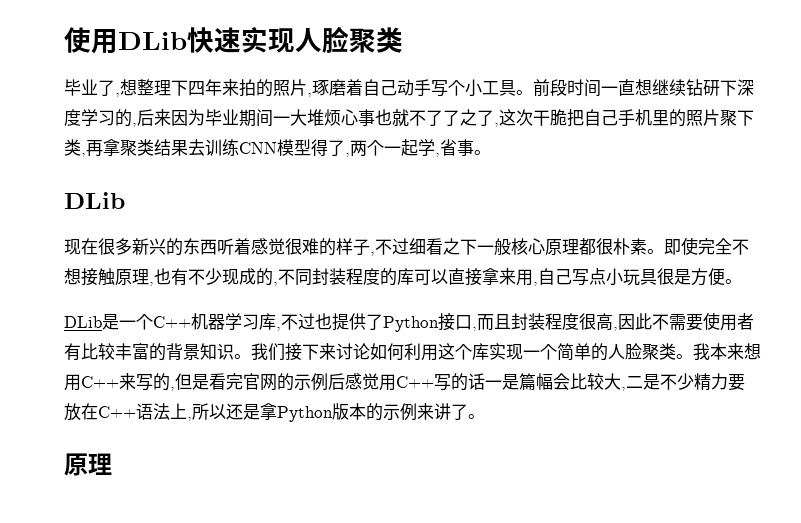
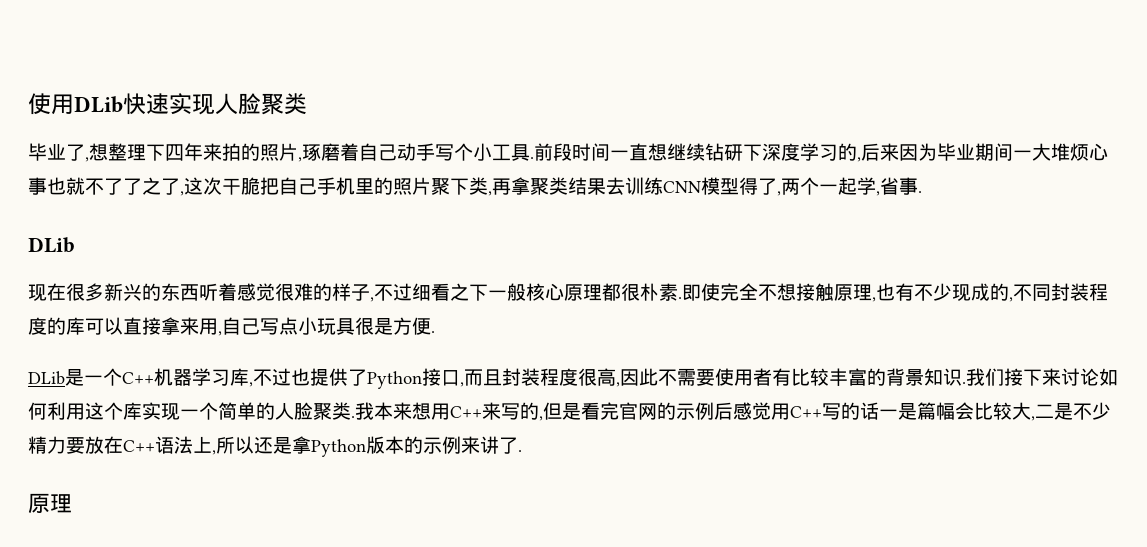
- 毕业了,想整理下四年来拍的照片,琢磨着自己动手写个小工具。
+ 毕业了,想整理下四年来拍的照片,琢磨着自己动手写个小工具.
- 前段时间一直想继续钻研下深度学习的,后来因为毕业期间一大堆烦心事也就不了了之了,这次干脆把自己手机里的照片聚下类,再拿聚类结果去训练CNN模型得了,两个一起学,省事。
+ 前段时间一直想继续钻研下深度学习的,后来因为毕业期间一大堆烦心事也就不了了之了,这次干脆把自己手机里的照片聚下类,再拿聚类结果去训练CNN模型得了,两个一起学,省事.
- 现在很多新兴的东西听着感觉很难的样子,不过细看之下一般核心原理都很朴素。
+ 现在很多新兴的东西听着感觉很难的样子,不过细看之下一般核心原理都很朴素.
- 即使完全不想接触原理,也有不少现成的,不同封装程度的库可以直接拿来用,自己写点小玩具很是方便。
+ 即使完全不想接触原理,也有不少现成的,不同封装程度的库可以直接拿来用,自己写点小玩具很是方便.
- DLib是一个C++机器学习库,不过也提供了Python接口,而且封装程度很高,因此不需要使用者有比较丰富的背景知识。
+ DLib是一个C++机器学习库,不过也提供了Python接口,而且封装程度很高,因此不需要使用者有比较丰富的背景知识.
- 我们接下来讨论如何利用这个库实现一个简单的人脸聚类。
+ 我们接下来讨论如何利用这个库实现一个简单的人脸聚类.
- 我本来想用C++来写的,但是看完官网的示例后感觉用C++写的话一是篇幅会比较大,二是不少精力要放在C++语法上,所以还是拿Python版本的示例来讲了。
+ 我本来想用C++来写的,但是看完官网的示例后感觉用C++写的话一是篇幅会比较大,二是不少精力要放在C++语法上,所以还是拿Python版本的示例来讲了.

